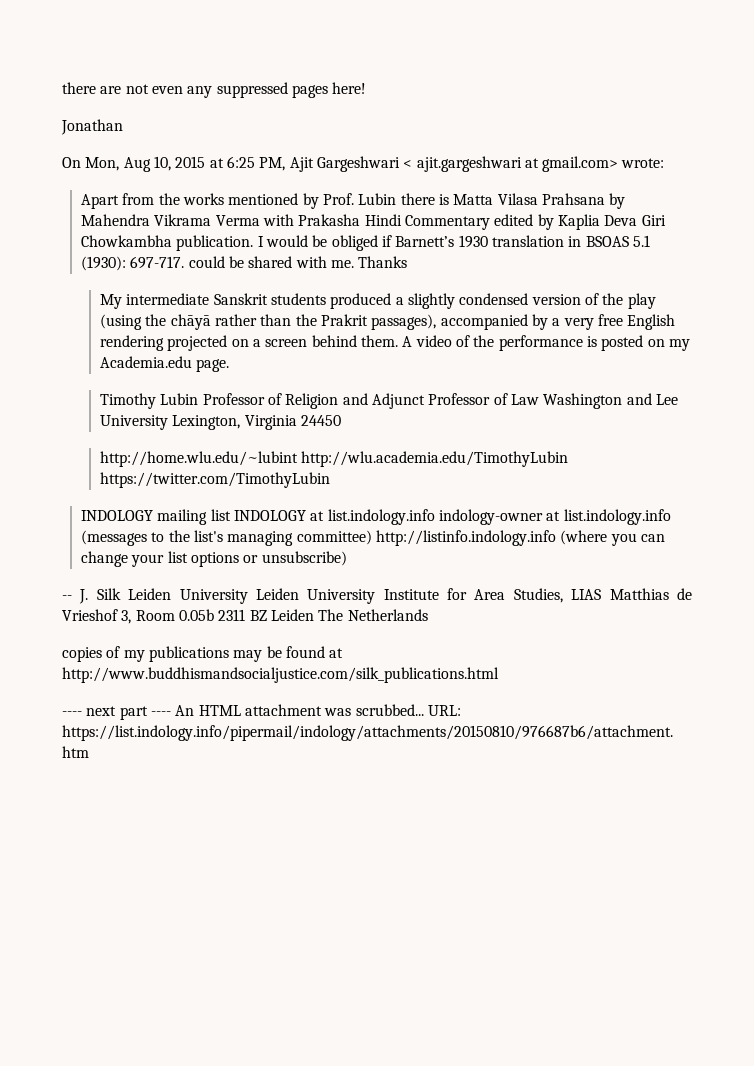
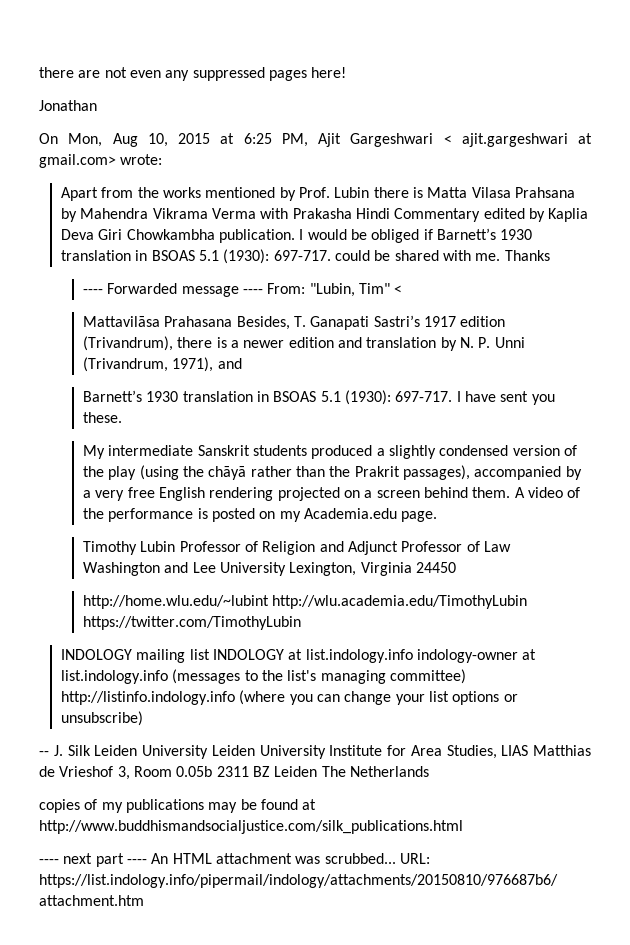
+ ---- Forwarded message ---- From: "Lubin, Tim" <
+ Mattavilāsa Prahasana Besides, T. Ganapati Sastri’s 1917 edition (Trivandrum), there is a newer edition and translation by N. P. Unni (Trivandrum, 1971), and
+ Barnett’s 1930 translation in BSOAS 5.1 (1930): 697-717. I have sent you these.

